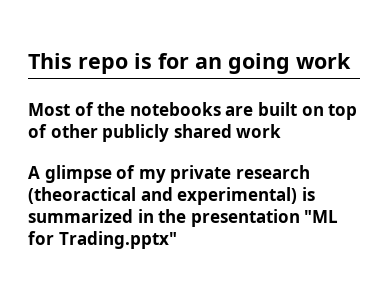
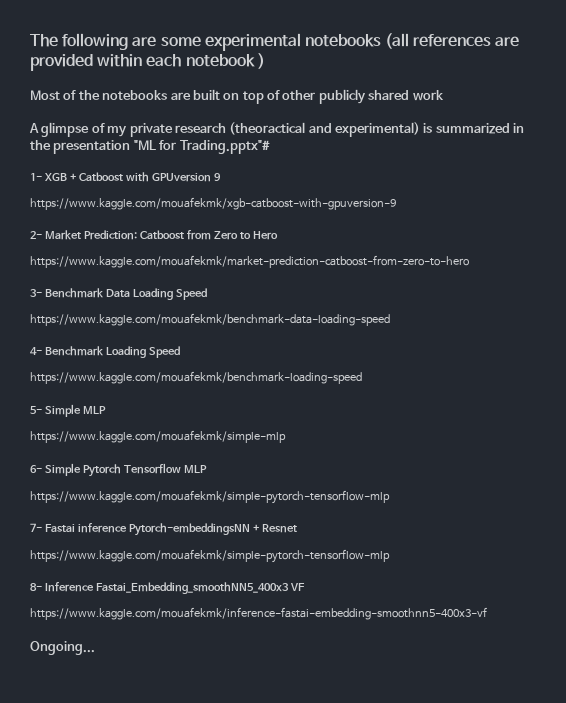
- This repo is for an going work
+ The following are some experimental notebooks (all references are provided within each notebook )
- A glimpse of my private research (theoractical and experimental) is summarized in the presentation "ML for Trading.pptx"
+ A glimpse of my private research (theoractical and experimental) is summarized in the presentation "ML for Trading.pptx"#
+ 1- XGB + Catboost with GPUversion 9
+ https://www.kaggle.com/mouafekmk/xgb-catboost-with-gpuversion-9
+ 2- Market Prediction: Catboost from Zero to Hero
+ https://www.kaggle.com/mouafekmk/market-prediction-catboost-from-zero-to-hero
+ 3- Benchmark Data Loading Speed
+ https://www.kaggle.com/mouafekmk/benchmark-data-loading-speed
+ 4- Benchmark Loading Speed
+ https://www.kaggle.com/mouafekmk/benchmark-loading-speed
+ 5- Simple MLP
+ https://www.kaggle.com/mouafekmk/simple-mlp
+ 6- Simple Pytorch Tensorflow MLP
+ https://www.kaggle.com/mouafekmk/simple-pytorch-tensorflow-mlp
+ 7- Fastai inference Pytorch-embeddingsNN + Resnet
+ https://www.kaggle.com/mouafekmk/simple-pytorch-tensorflow-mlp
+ 8- Inference Fastai_Embedding_smoothNN5_400x3 VF
+ https://www.kaggle.com/mouafekmk/inference-fastai-embedding-smoothnn5-400x3-vf
+ Ongoing...

